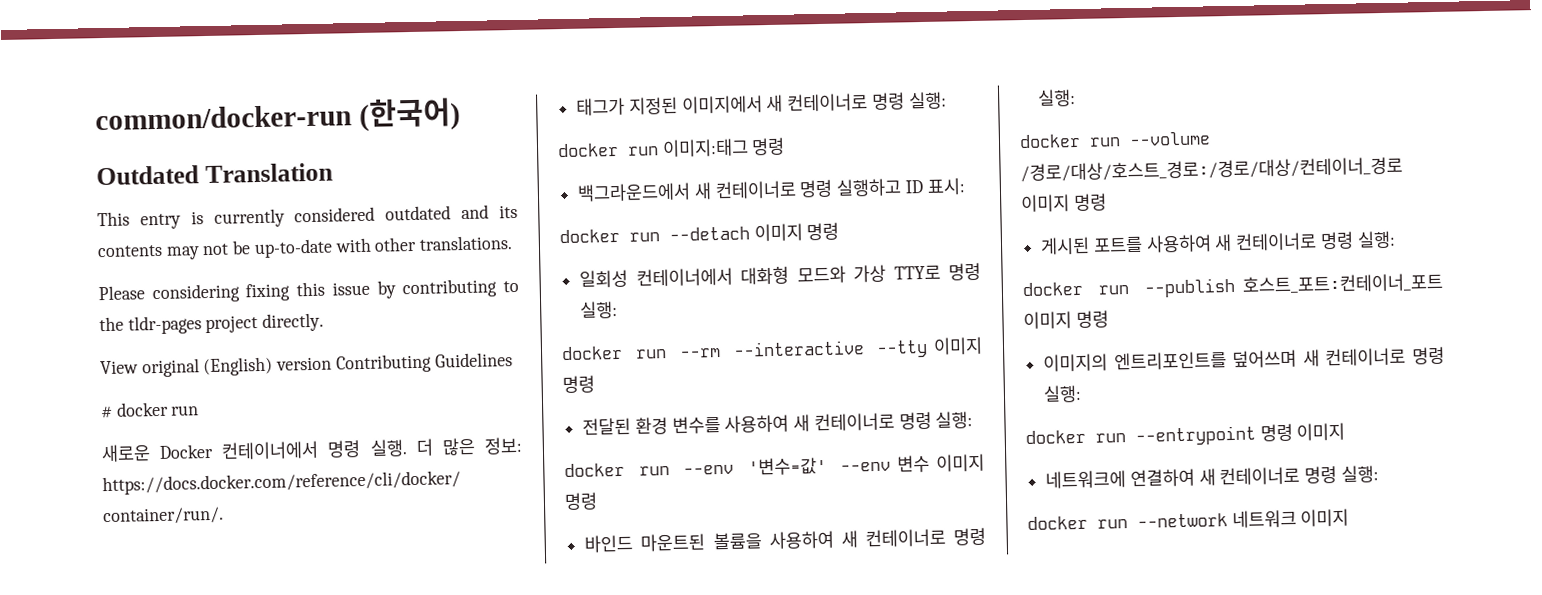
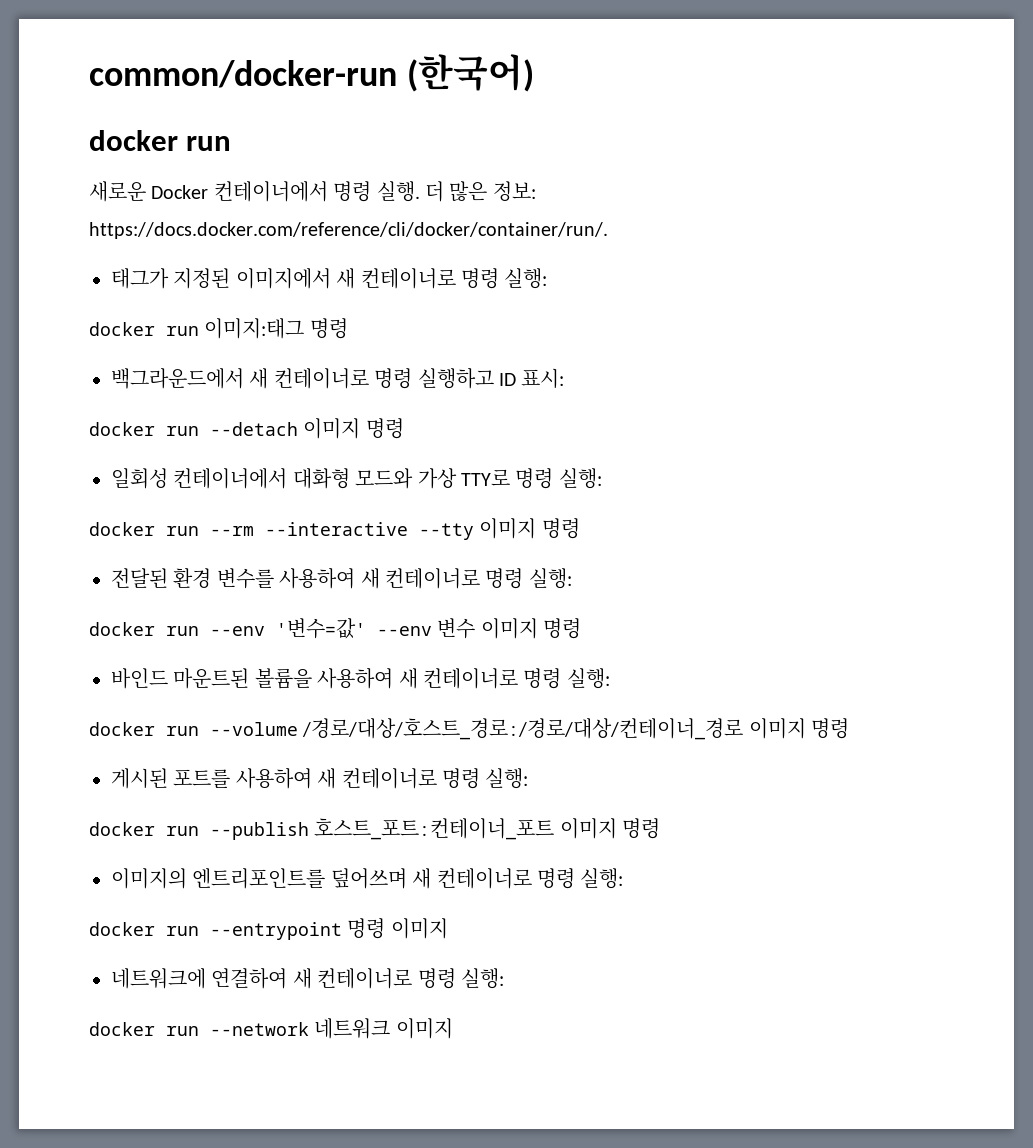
  common/docker-run (한국어)
- Outdated Translation
- This entry is currently considered outdated and its contents may not be up-to-date with other translations.
- Please considering fixing this issue by contributing to the tldr-pages project directly.
- View original (English) version Contributing Guidelines
- # docker run
+ docker run

